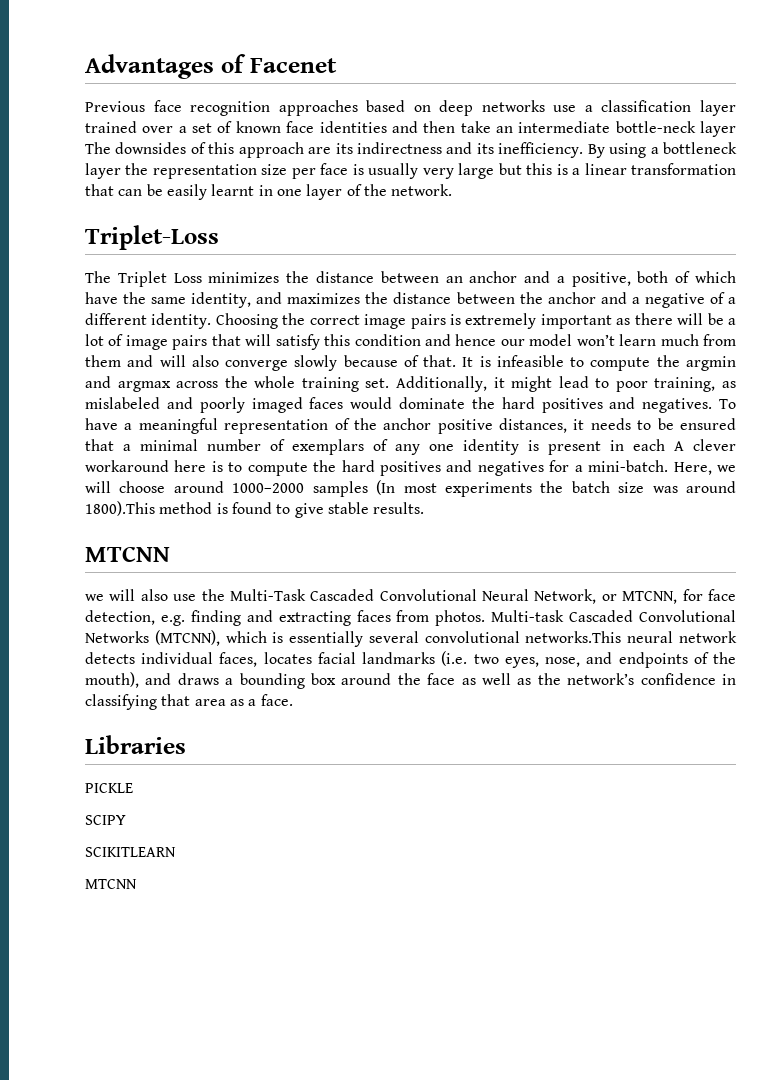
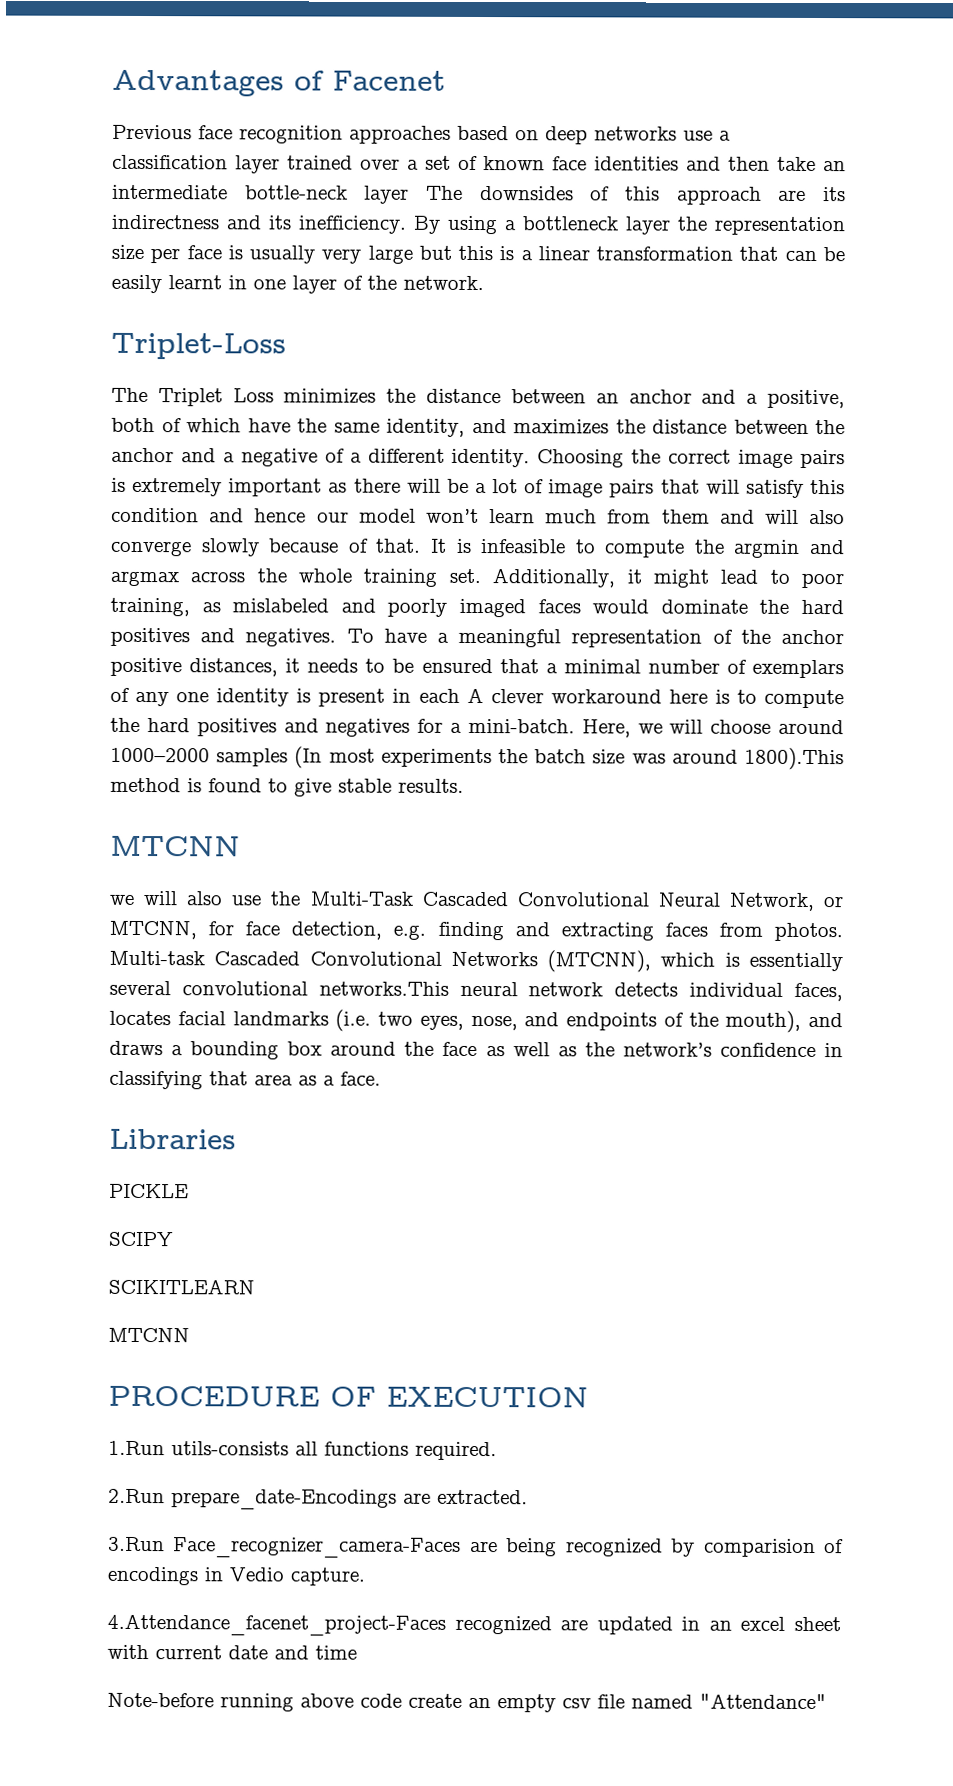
+ PROCEDURE OF EXECUTION
+ 1.Run utils-consists all functions required.
+ 2.Run prepare_date-Encodings are extracted.
+ 3.Run Face_recognizer_camera-Faces are being recognized by comparision of encodings in Vedio capture.
+ 4.Attendance_facenet_project-Faces recognized are updated in an excel sheet with current date and time
+ Note-before running above code create an empty csv file named "Attendance"

